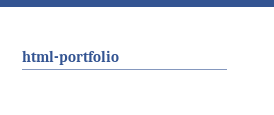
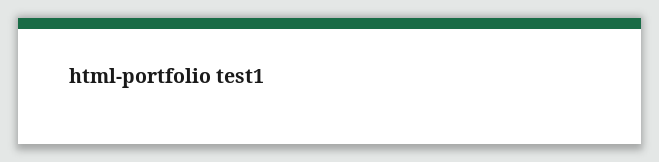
- html-portfolio
+ html-portfolio test1

